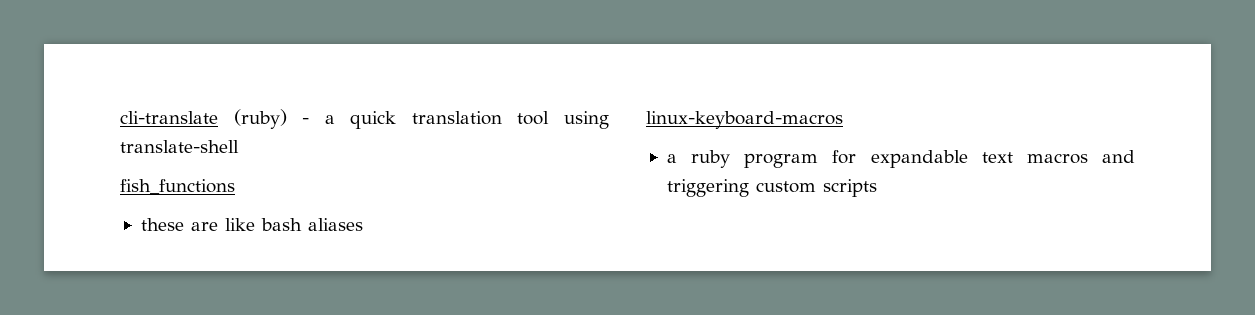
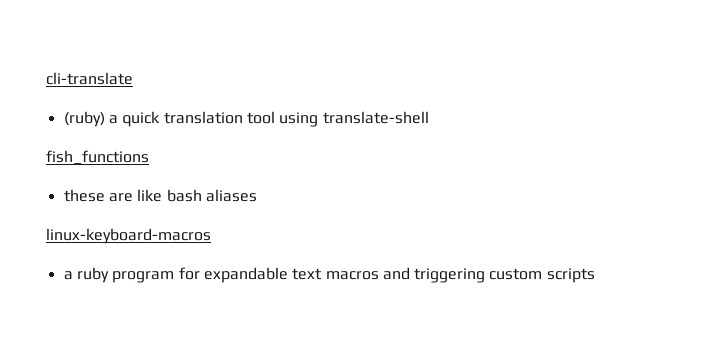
- cli-translate (ruby) - a quick translation tool using translate-shell
+ cli-translate
+ (ruby) a quick translation tool using translate-shell

